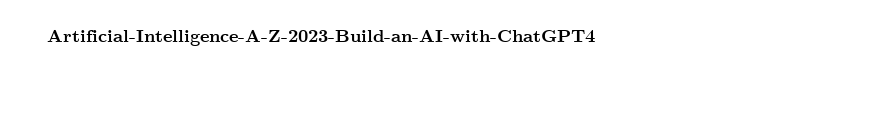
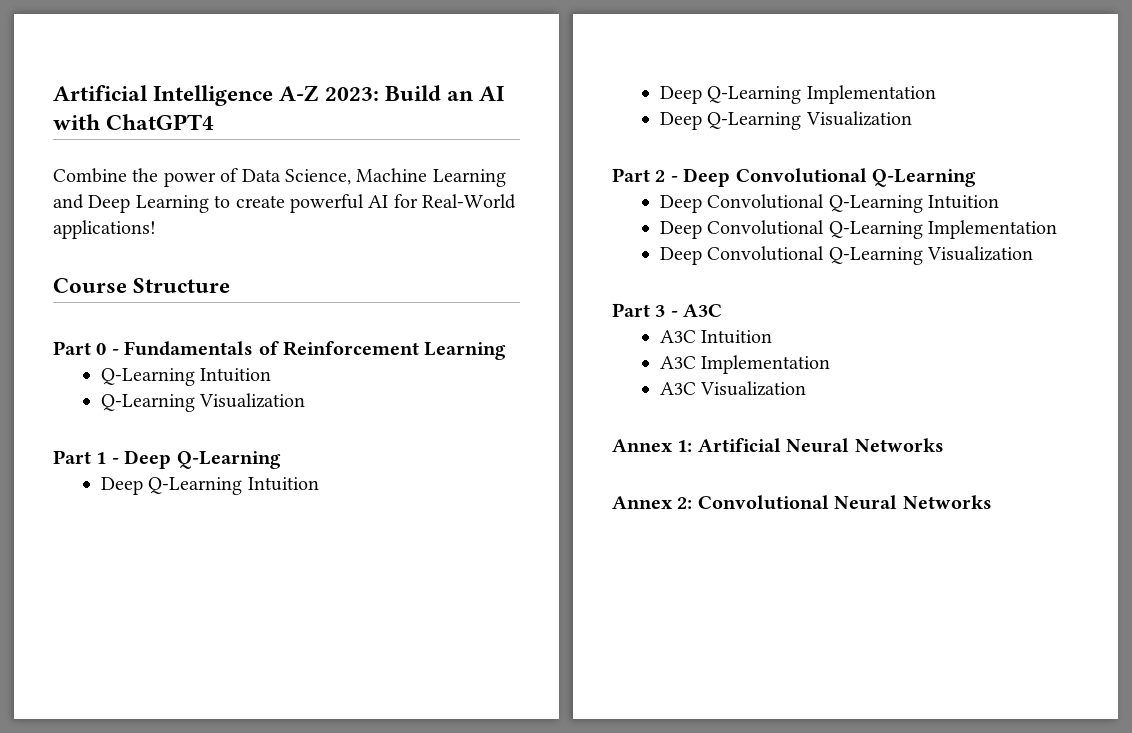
- Artificial-Intelligence-A-Z-2023-Build-an-AI-with-ChatGPT4
+ Artificial Intelligence A-Z 2023: Build an AI with ChatGPT4
+ Combine the power of Data Science, Machine Learning and Deep Learning to create powerful AI for Real-World applications!
+ Course Structure
+ Part 0 - Fundamentals of Reinforcement Learning
+ Q-Learning Intuition
+ Q-Learning Visualization
+ Part 1 - Deep Q-Learning
+ Deep Q-Learning Intuition
+ Deep Q-Learning Implementation
+ Deep Q-Learning Visualization
+ Part 2 - Deep Convolutional Q-Learning
+ Deep Convolutional Q-Learning Intuition
+ Deep Convolutional Q-Learning Implementation
+ Deep Convolutional Q-Learning Visualization
+ Part 3 - A3C
+ A3C Intuition
+ A3C Implementation
+ A3C Visualization
+ Annex 1: Artificial Neural Networks
+ Annex 2: Convolutional Neural Networks

